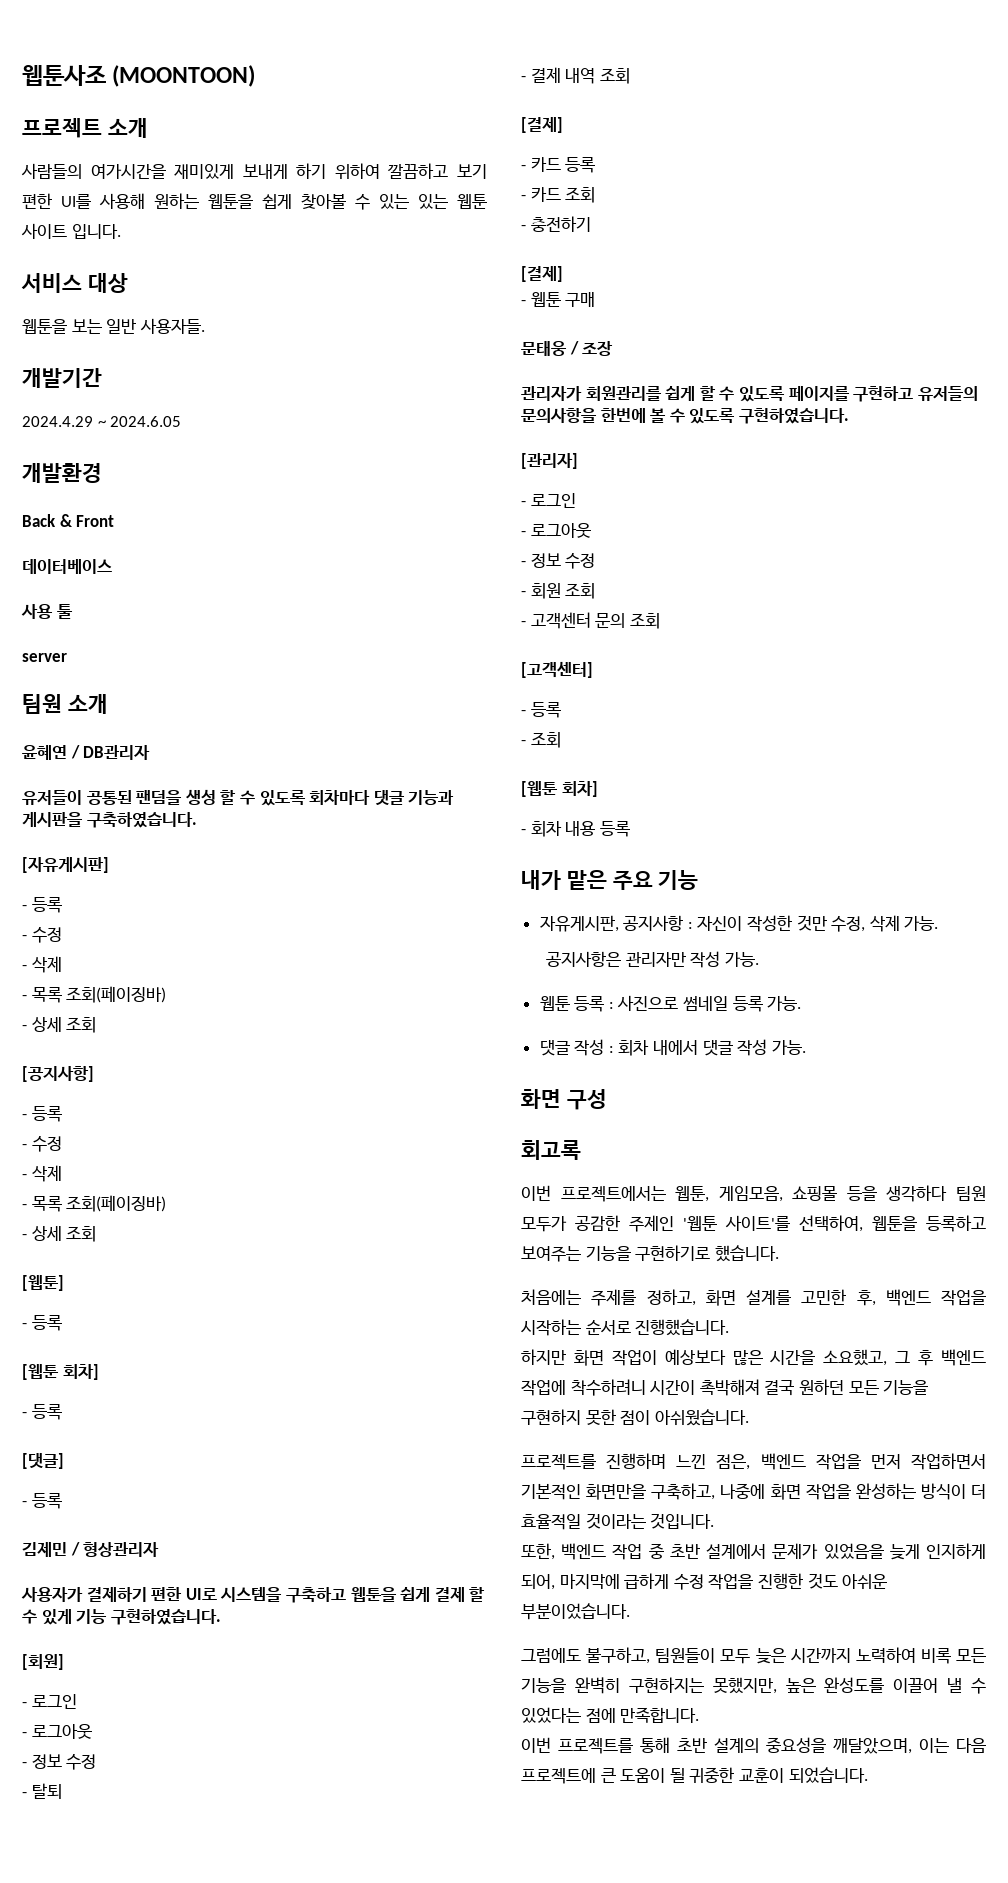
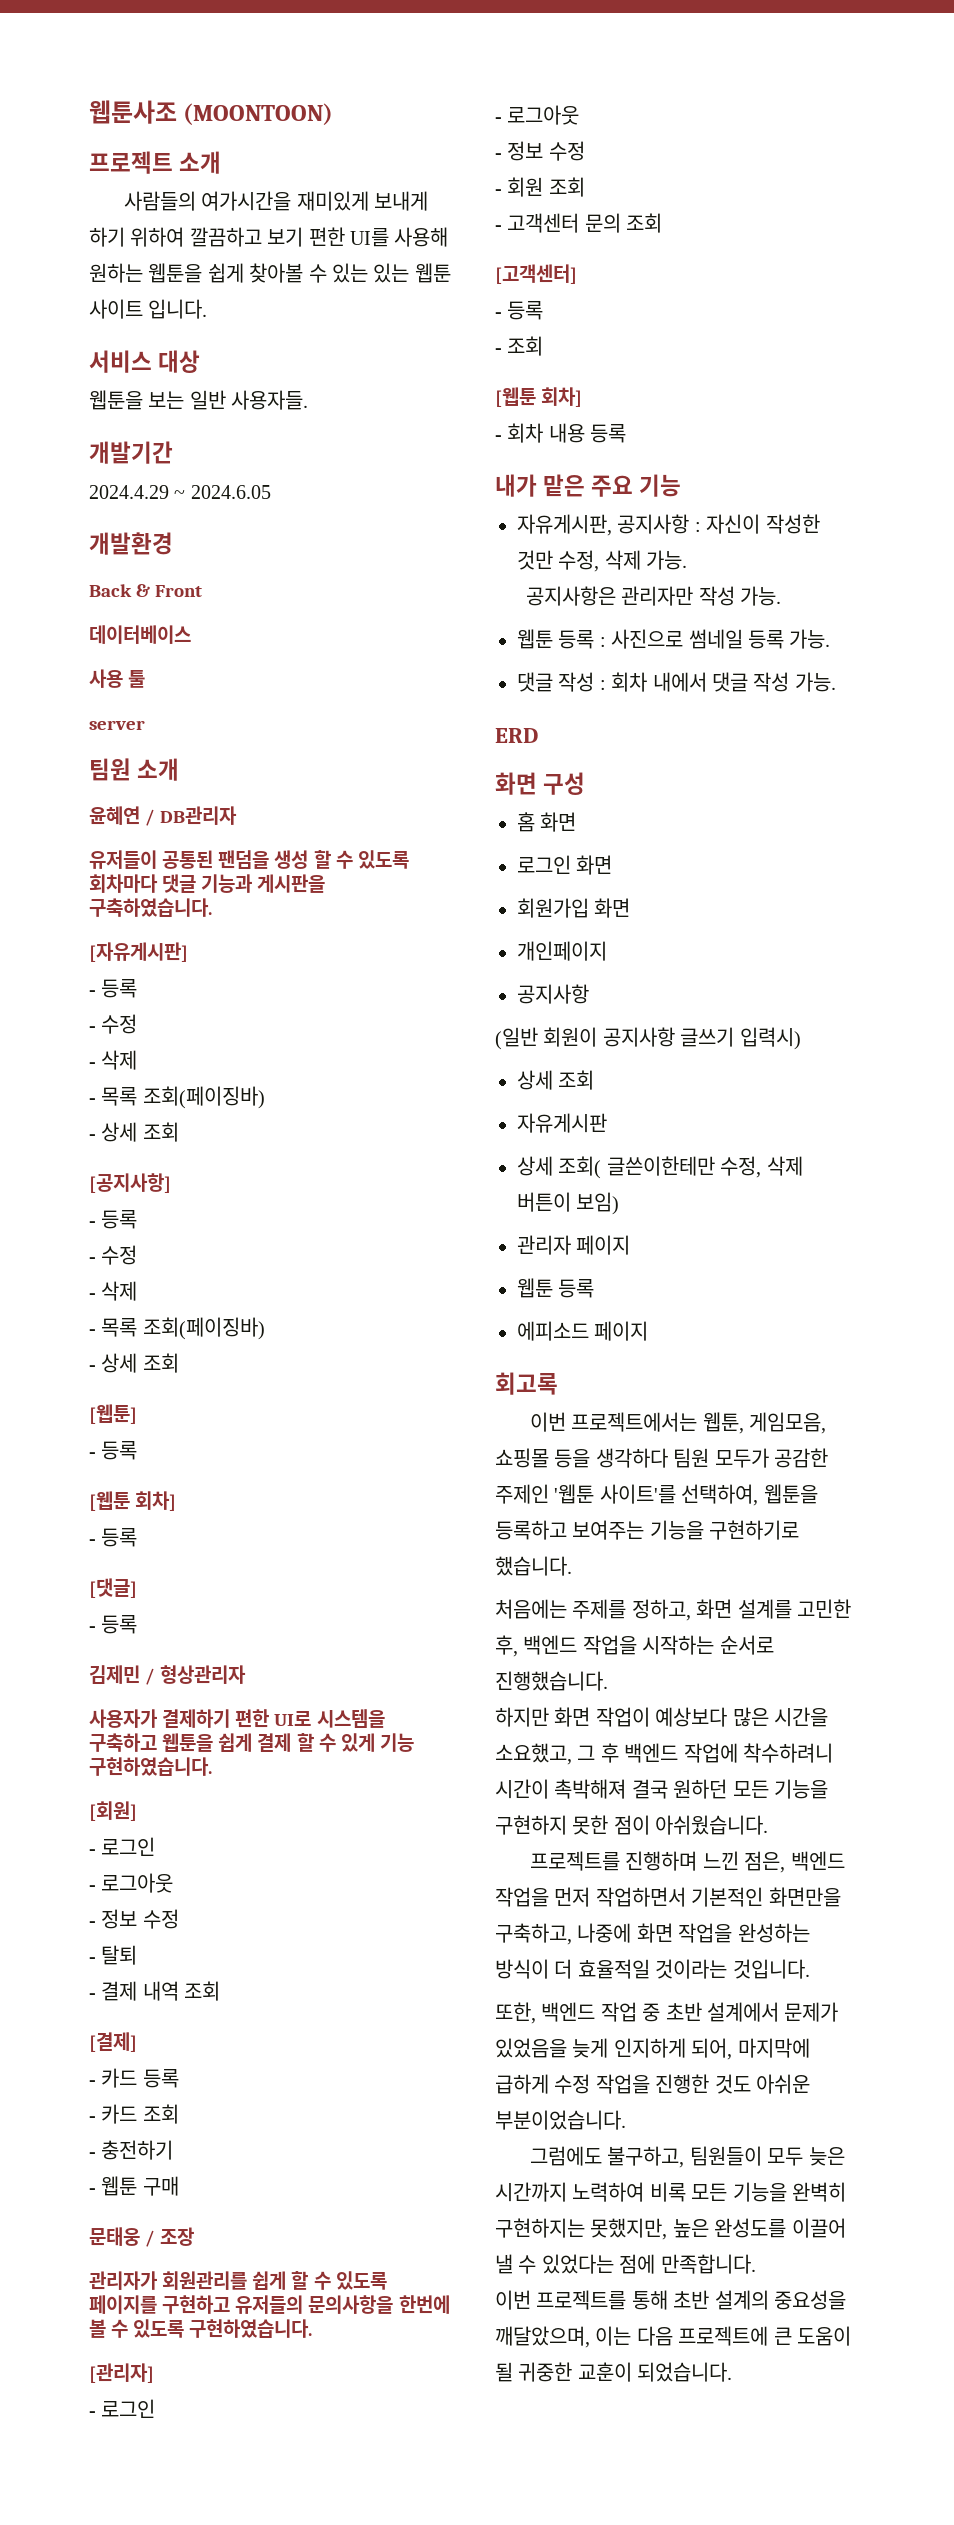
  - 충전하기
- [결제]
+ ERD
+ 홈 화면
+ 로그인 화면
+ 회원가입 화면
+ 개인페이지
+ 공지사항
+ (일반 회원이 공지사항 글쓰기 입력시)
+ 상세 조회
+ 자유게시판
+ 상세 조회( 글쓴이한테만 수정, 삭제 버튼이 보임)
+ 관리자 페이지
+ 웹툰 등록
+ 에피소드 페이지

